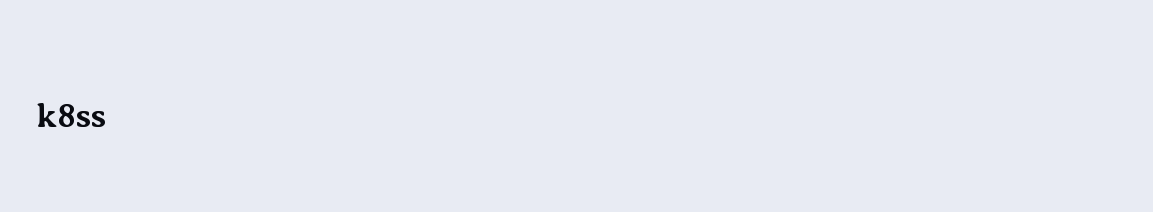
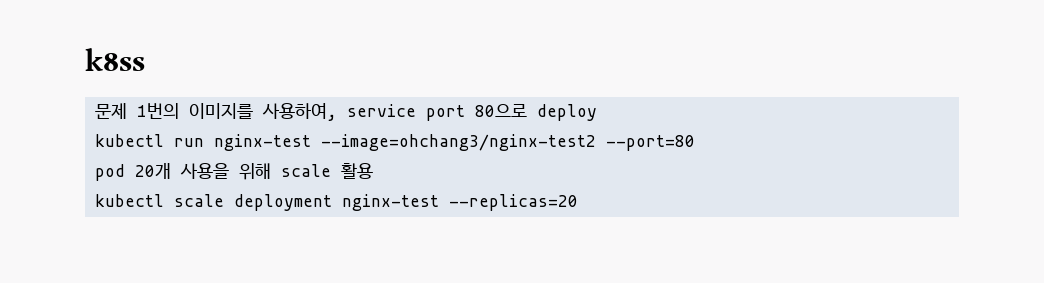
+ 문제 1번의 이미지를 사용하여, service port 80으로 deploy
+ kubectl run nginx-test --image=ohchang3/nginx-test2 --port=80
+ pod 20개 사용을 위해 scale 활용
+ kubectl scale deployment nginx-test --replicas=20

